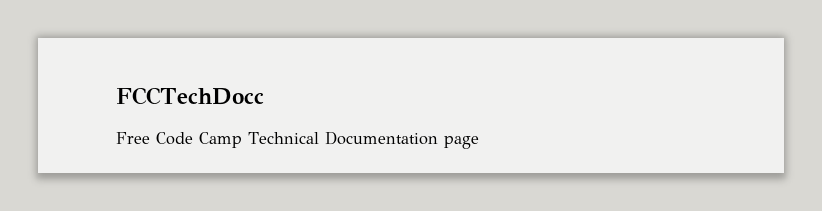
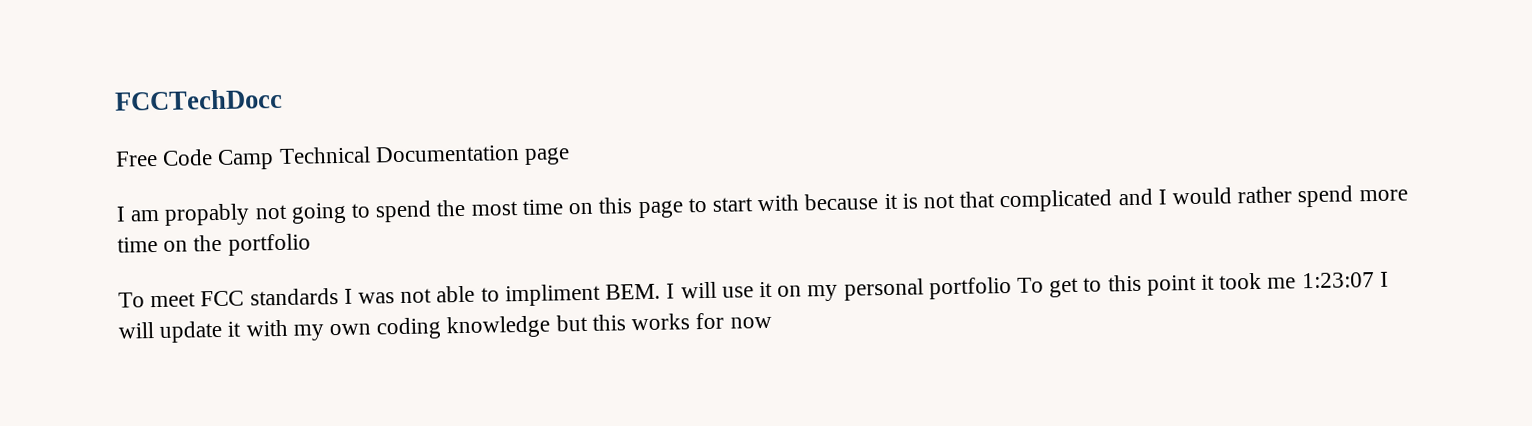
+ I am propably not going to spend the most time on this page to start with because it is not that complicated and I would rather spend more time on the portfolio
+ To meet FCC standards I was not able to impliment BEM. I will use it on my personal portfolio To get to this point it took me 1:23:07 I will update it with my own coding knowledge but this works for now

